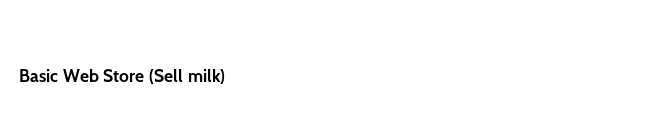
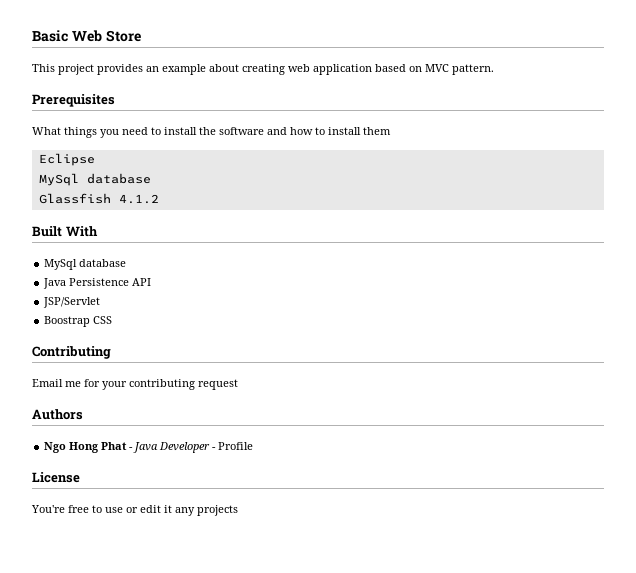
- Basic Web Store (Sell milk)
+ Basic Web Store
+ This project provides an example about creating web application based on MVC pattern.
+ Prerequisites
+ What things you need to install the software and how to install them
+ Eclipse
+ MySql database
+ Glassfish 4.1.2
+ Built With
+ MySql database
+ Java Persistence API
+ JSP/Servlet
+ Boostrap CSS
+ Contributing
+ Email me for your contributing request
+ Authors
+ Ngo Hong Phat - Java Developer - Profile
+ License
+ You're free to use or edit it any projects

